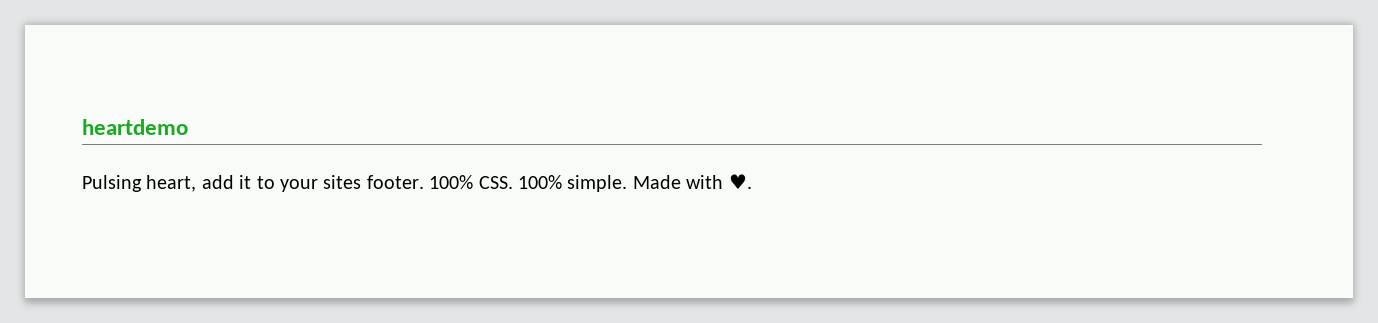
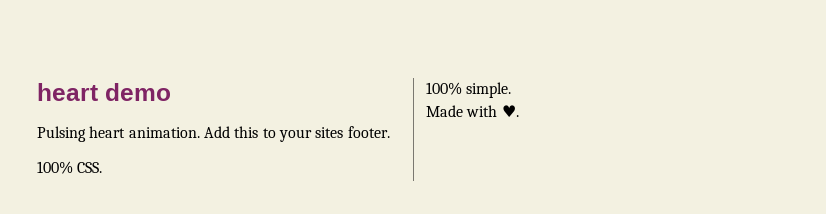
- heartdemo
+ heart demo
- Pulsing heart, add it to your sites footer. 100% CSS. 100% simple. Made with ♥.
+ Pulsing heart animation. Add this to your sites footer.
+ 100% CSS.
+ 100% simple.
+ Made with ♥.

